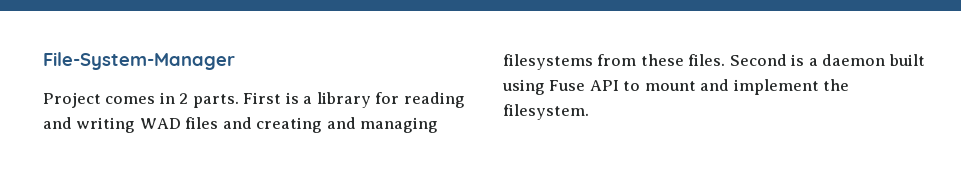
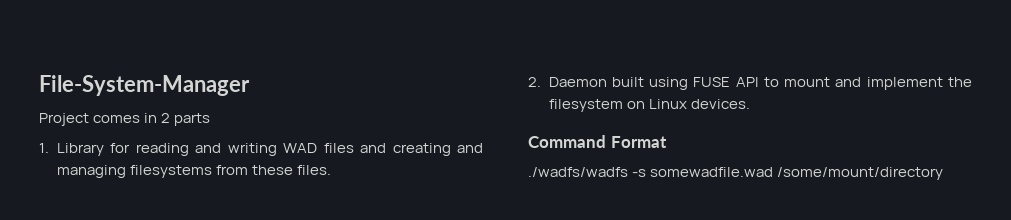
- Project comes in 2 parts. First is a library for reading and writing WAD files and creating and managing filesystems from these files. Second is a daemon built using Fuse API to mount and implement the filesystem.
+ Project comes in 2 parts
+ 1. Library for reading and writing WAD files and creating and managing filesystems from these files.
+ 2. Daemon built using FUSE API to mount and implement the filesystem on Linux devices.
+ Command Format
+ ./wadfs/wadfs -s somewadfile.wad /some/mount/directory

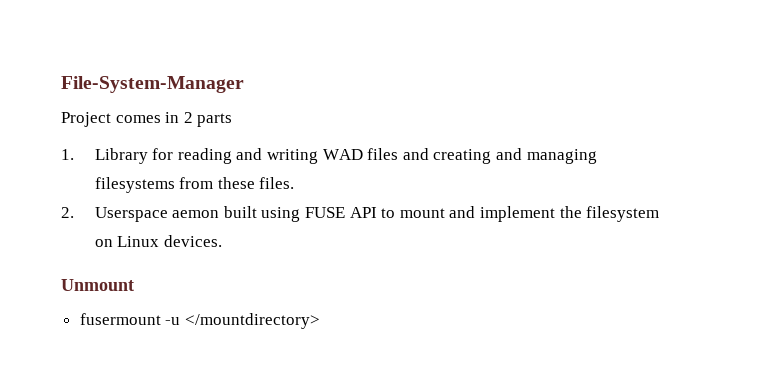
- 2. Daemon built using FUSE API to mount and implement the filesystem on Linux devices.
+ 2. Userspace aemon built using FUSE API to mount and implement the filesystem on Linux devices.
- Command Format
- ./wadfs/wadfs -s somewadfile.wad /some/mount/directory
+ Unmount
+ fusermount -u </mountdirectory>

